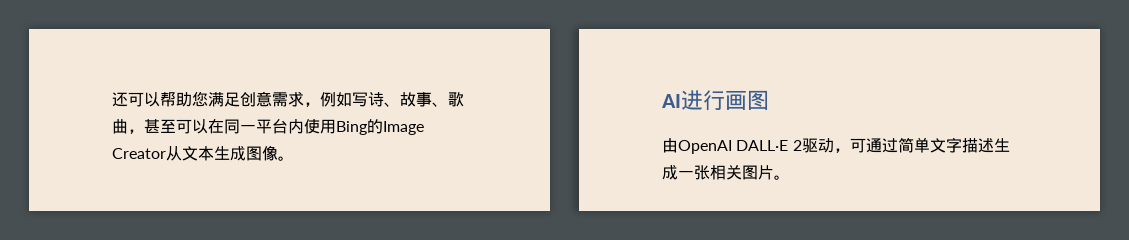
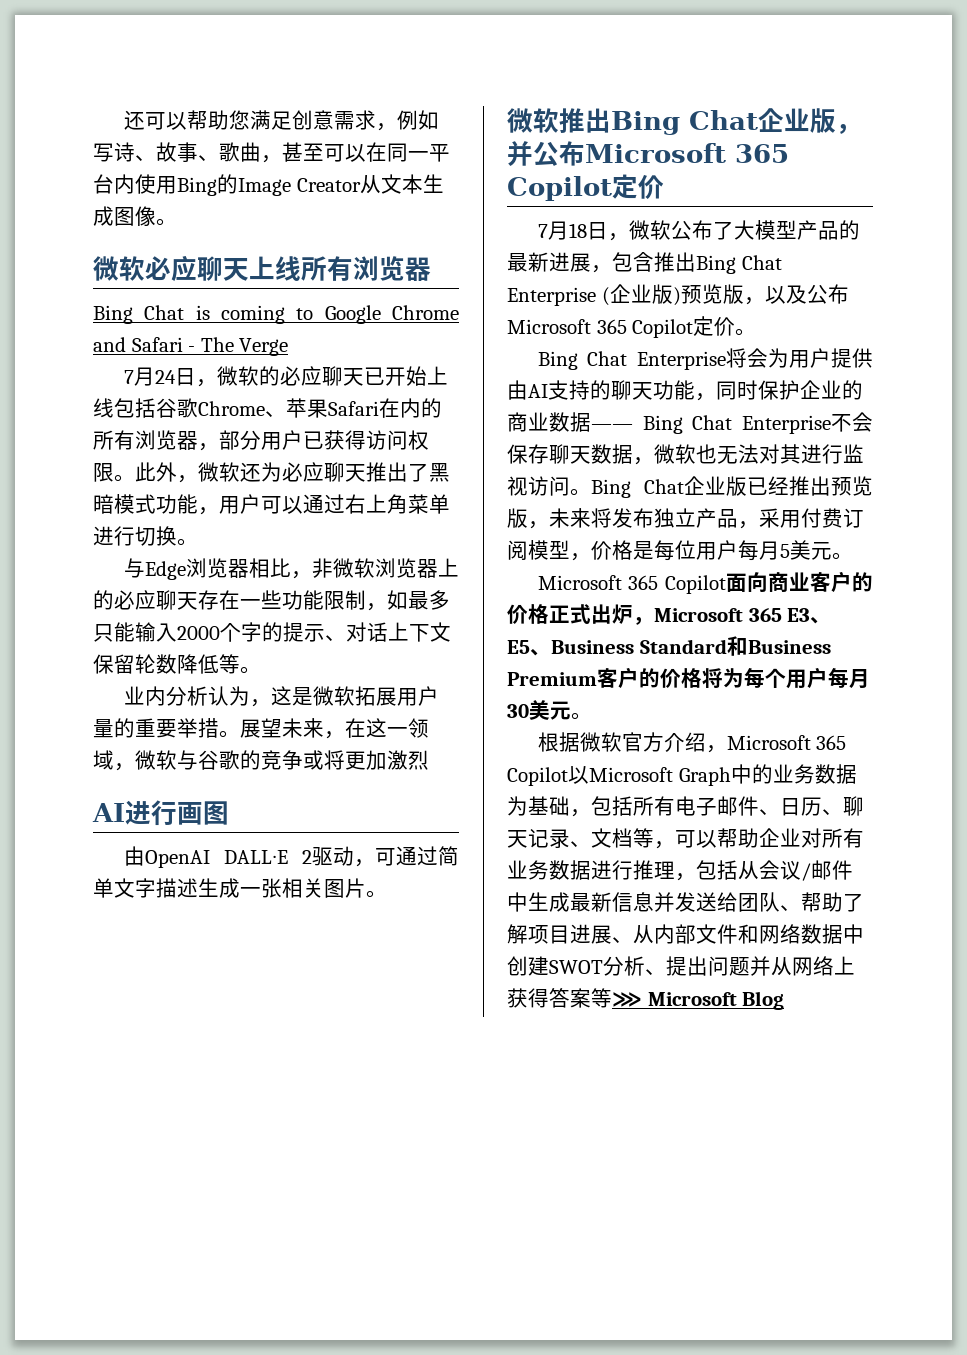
+ 微软必应聊天上线所有浏览器
+ Bing Chat is coming to Google Chrome and Safari - The Verge
+ 7月24日，微软的必应聊天已开始上线包括谷歌Chrome、苹果Safari在内的所有浏览器，部分用户已获得访问权限。此外，微软还为必应聊天推出了黑暗模式功能，用户可以通过右上角菜单进行切换。
+ 与Edge浏览器相比，非微软浏览器上的必应聊天存在一些功能限制，如最多只能输入2000个字的提示、对话上下文保留轮数降低等。
+ 业内分析认为，这是微软拓展用户量的重要举措。展望未来，在这一领域，微软与谷歌的竞争或将更加激烈
+ 微软推出Bing Chat企业版，并公布Microsoft 365 Copilot定价
+ 7月18日，微软公布了大模型产品的最新进展，包含推出Bing Chat Enterprise (企业版)预览版，以及公布Microsoft 365 Copilot定价。
+ Bing Chat Enterprise将会为用户提供由AI支持的聊天功能，同时保护企业的商业数据—— Bing Chat Enterprise不会保存聊天数据，微软也无法对其进行监视访问。Bing Chat企业版已经推出预览版，未来将发布独立产品，采用付费订阅模型，价格是每位用户每月5美元。
+ Microsoft 365 Copilot面向商业客户的价格正式出炉，Microsoft 365 E3、E5、Business Standard和Business Premium客户的价格将为每个用户每月30美元。
+ 根据微软官方介绍，Microsoft 365 Copilot以Microsoft Graph中的业务数据为基础，包括所有电子邮件、日历、聊天记录、文档等，可以帮助企业对所有业务数据进行推理，包括从会议/邮件中生成最新信息并发送给团队、帮助了解项目进展、从内部文件和网络数据中创建SWOT分析、提出问题并从网络上获得答案等⋙ Microsoft Blog

